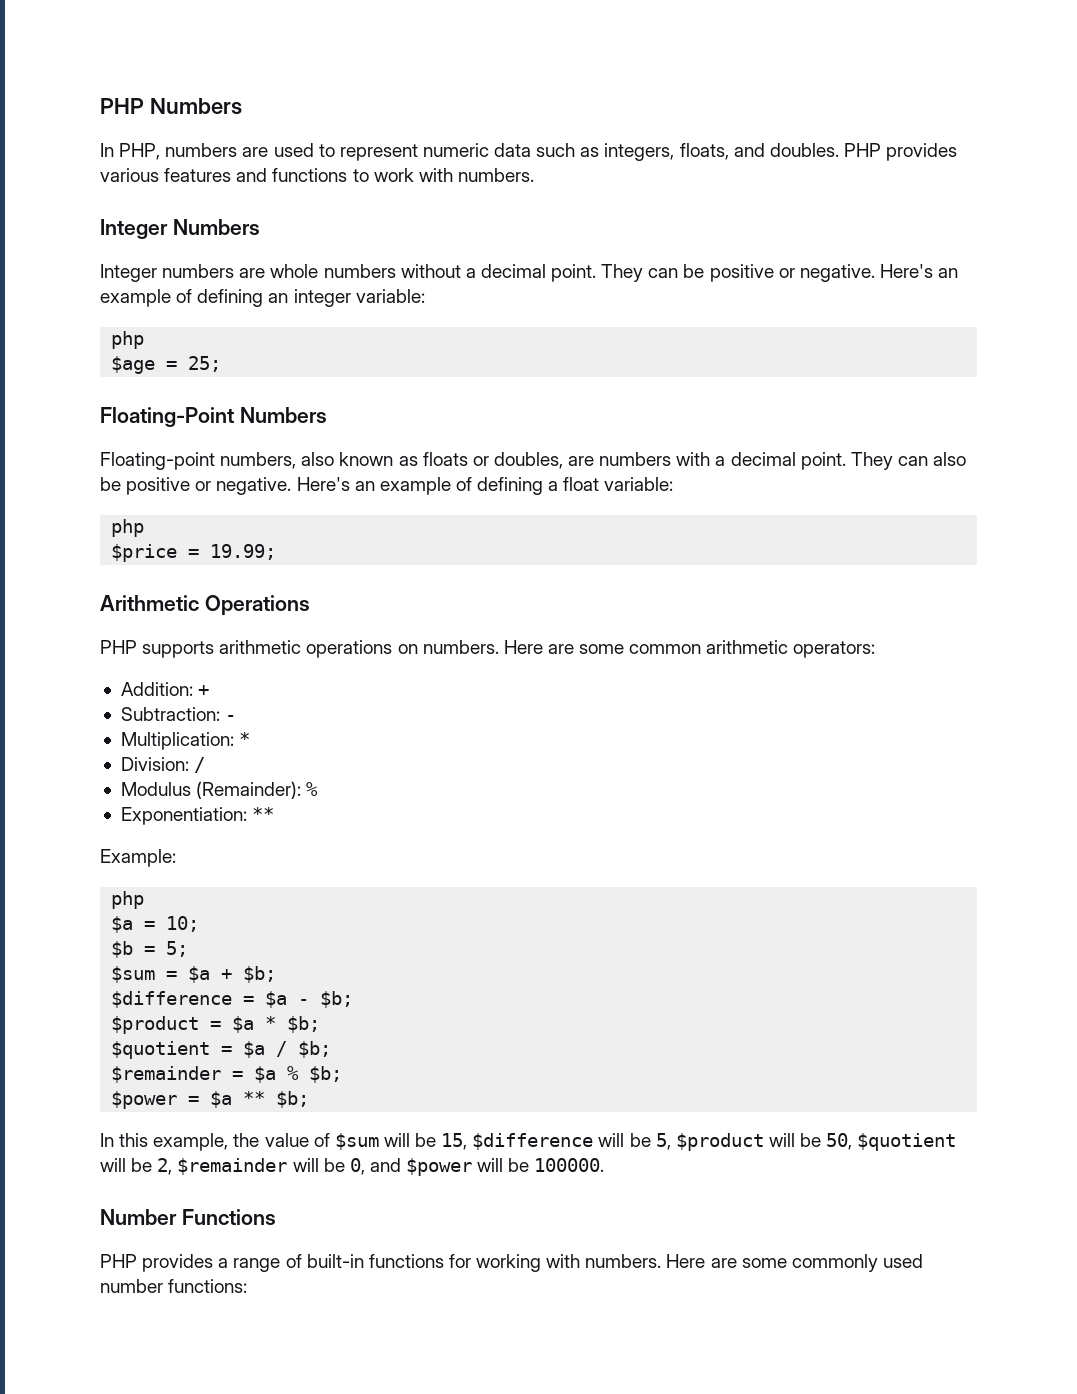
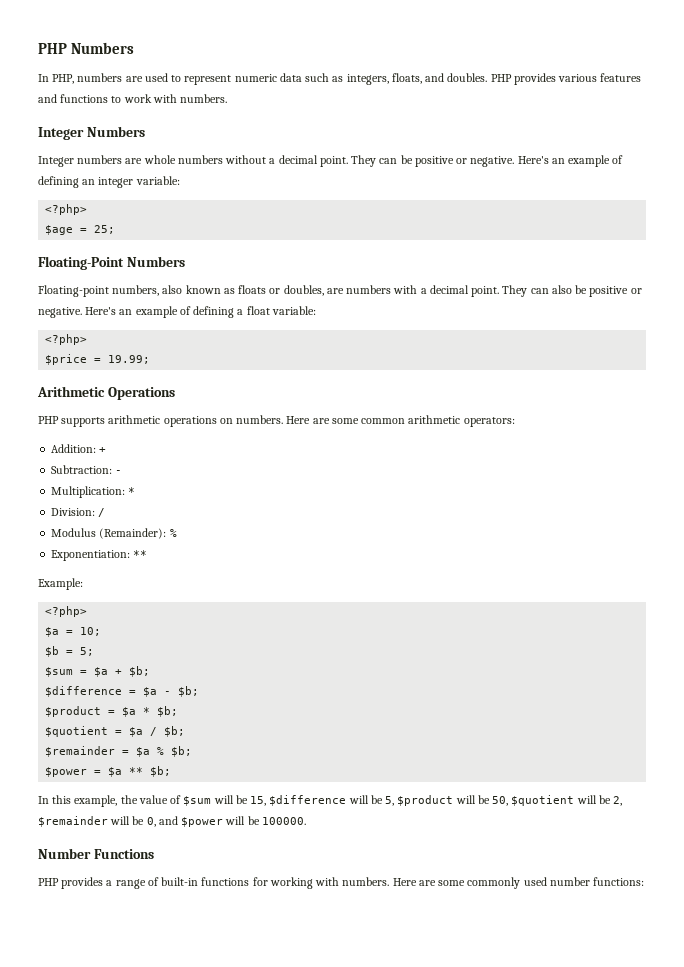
  Here's an example of defining an integer variable:
- php
+ <?php>
  Here's an example of defining a float variable:
- php
+ <?php>
  Example:
- php
+ <?php>

